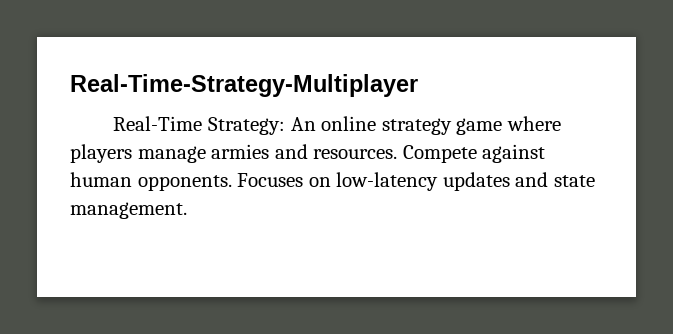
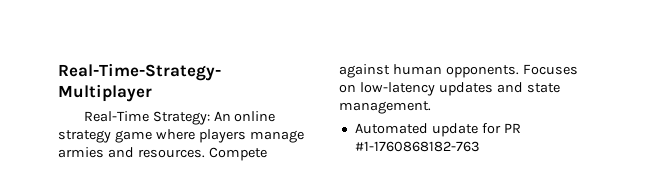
+ Automated update for PR #1-1760868182-763

